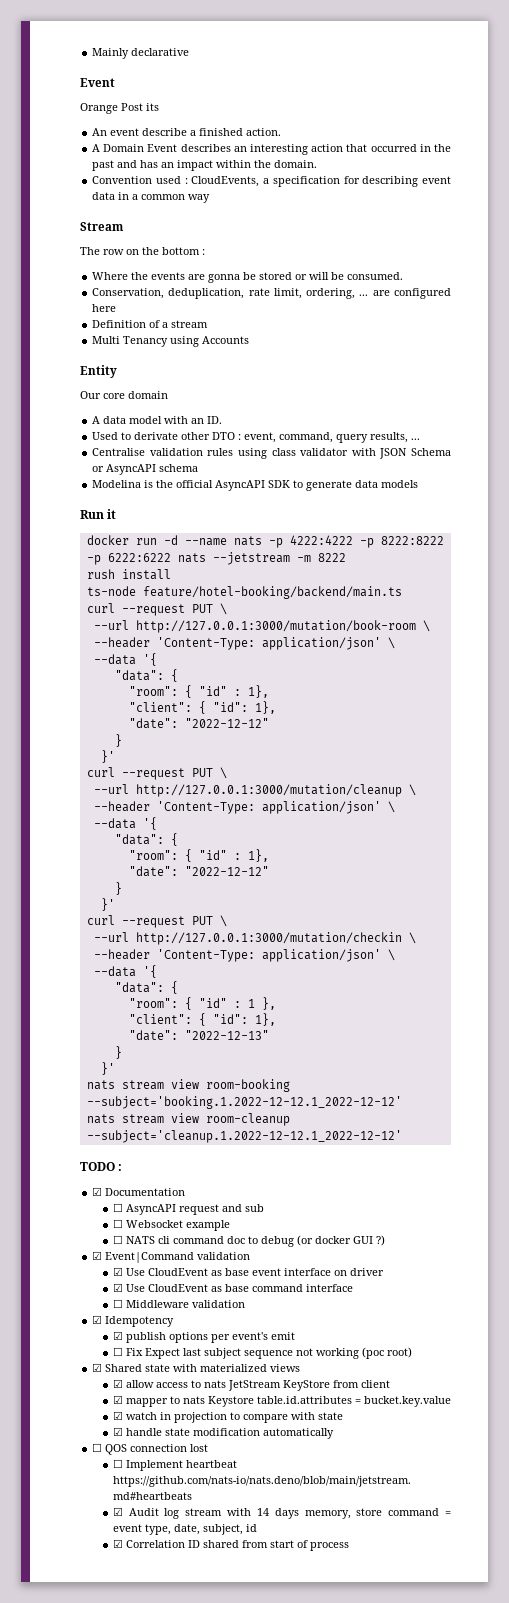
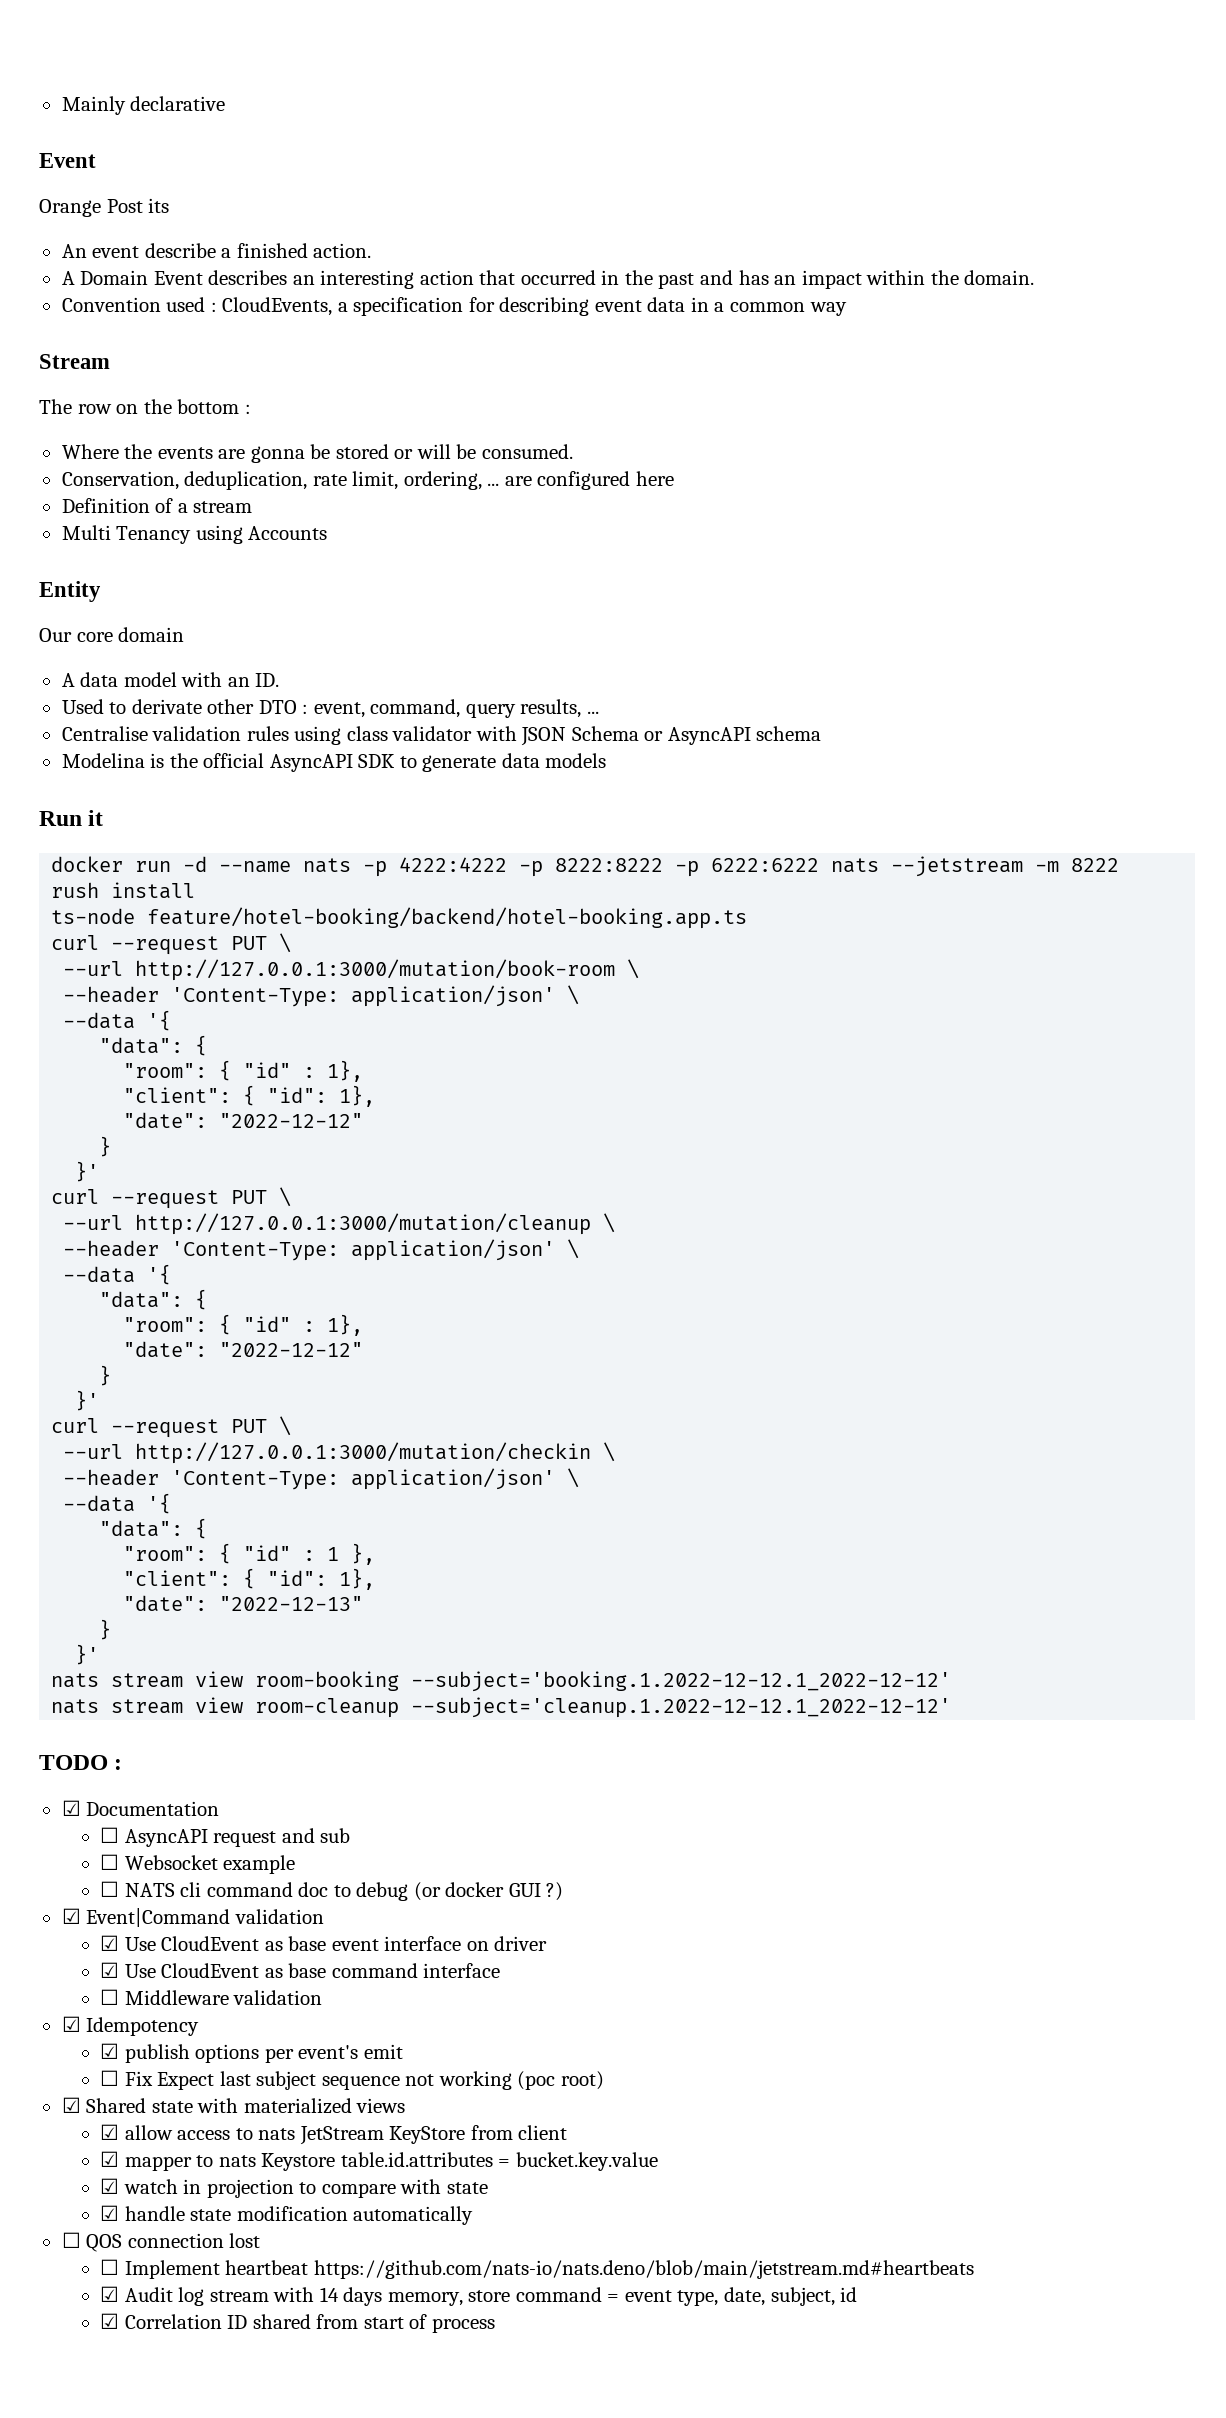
- ts-node feature/hotel-booking/backend/main.ts
+ ts-node feature/hotel-booking/backend/hotel-booking.app.ts

